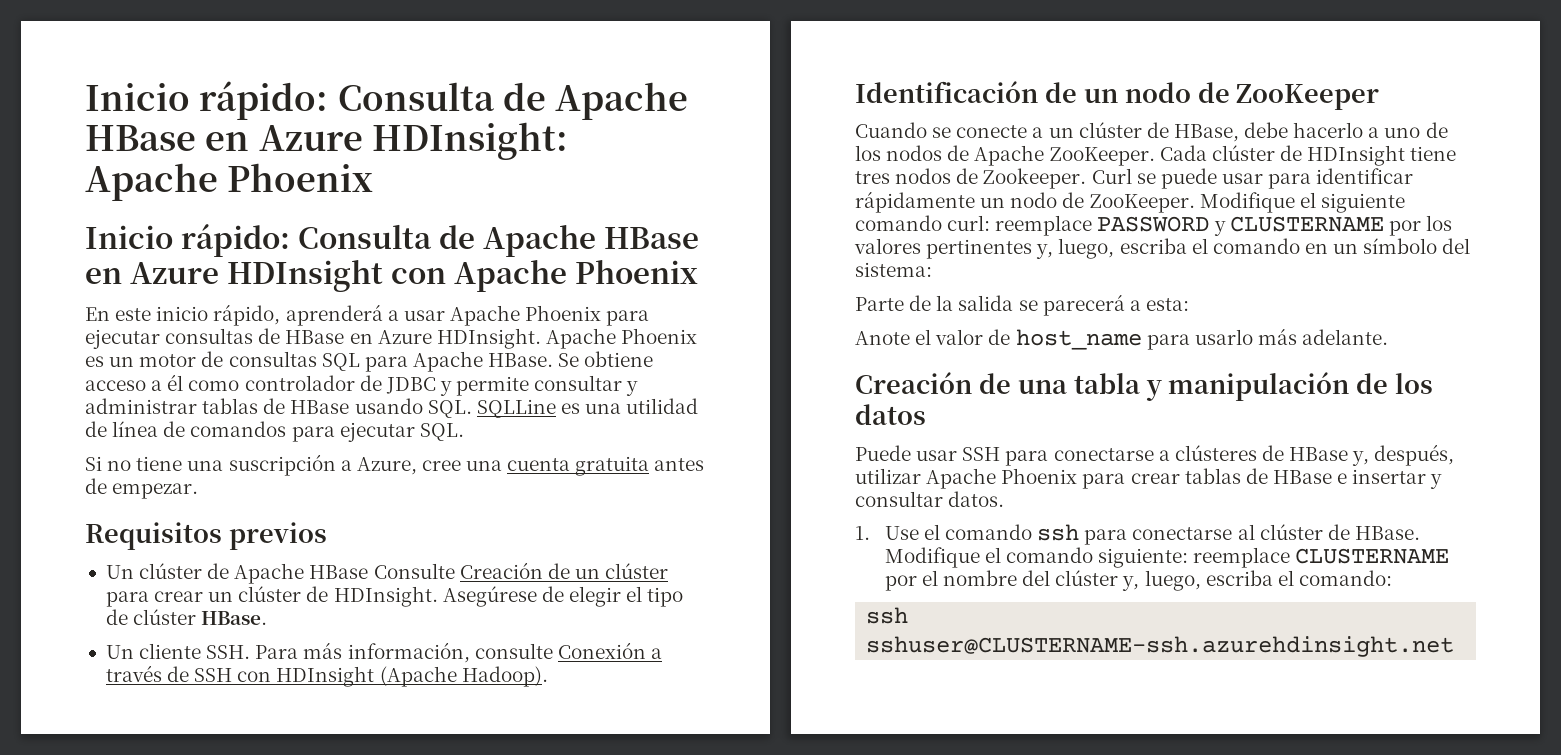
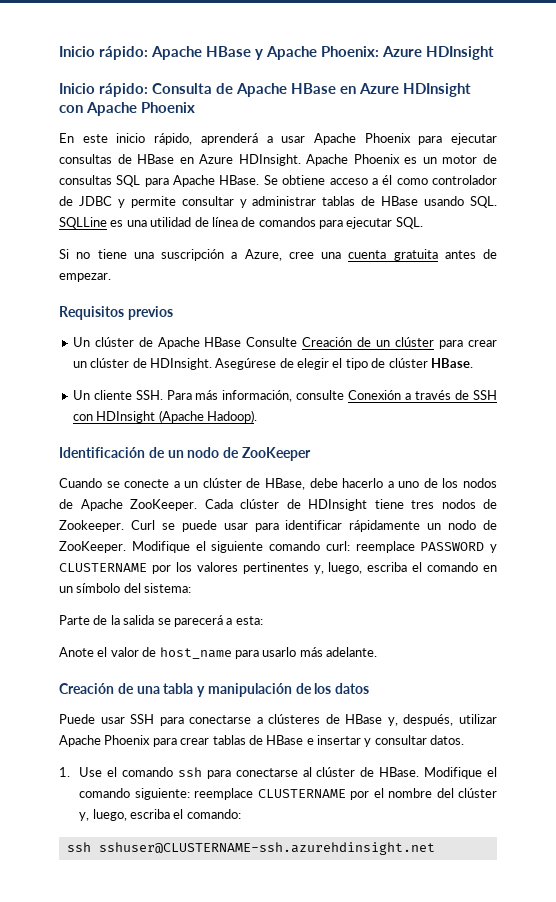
- Inicio rápido: Consulta de Apache HBase en Azure HDInsight: Apache Phoenix
+ Inicio rápido: Apache HBase y Apache Phoenix: Azure HDInsight

